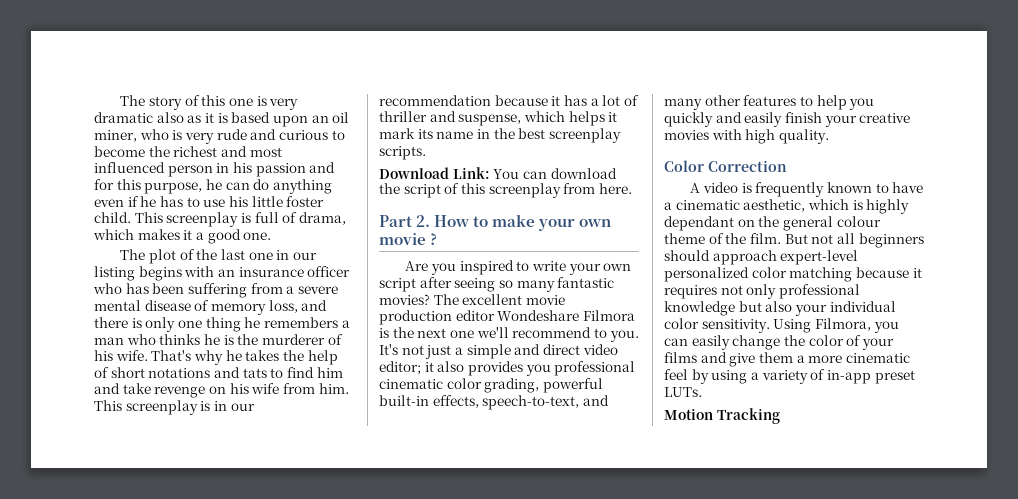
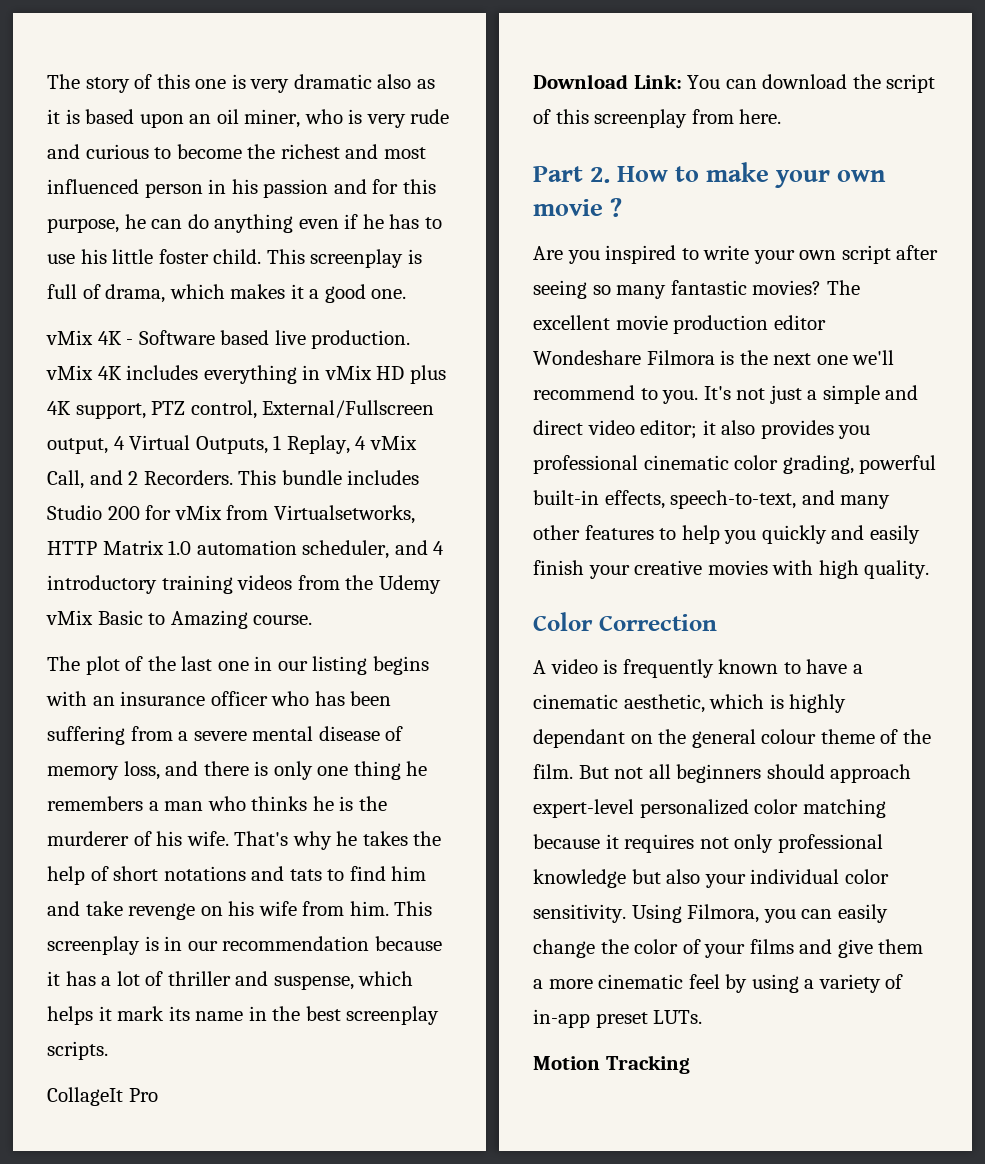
+ vMix 4K - Software based live production. vMix 4K includes everything in vMix HD plus 4K support, PTZ control, External/Fullscreen output, 4 Virtual Outputs, 1 Replay, 4 vMix Call, and 2 Recorders. This bundle includes Studio 200 for vMix from Virtualsetworks, HTTP Matrix 1.0 automation scheduler, and 4 introductory training videos from the Udemy vMix Basic to Amazing course.
+ CollageIt Pro

